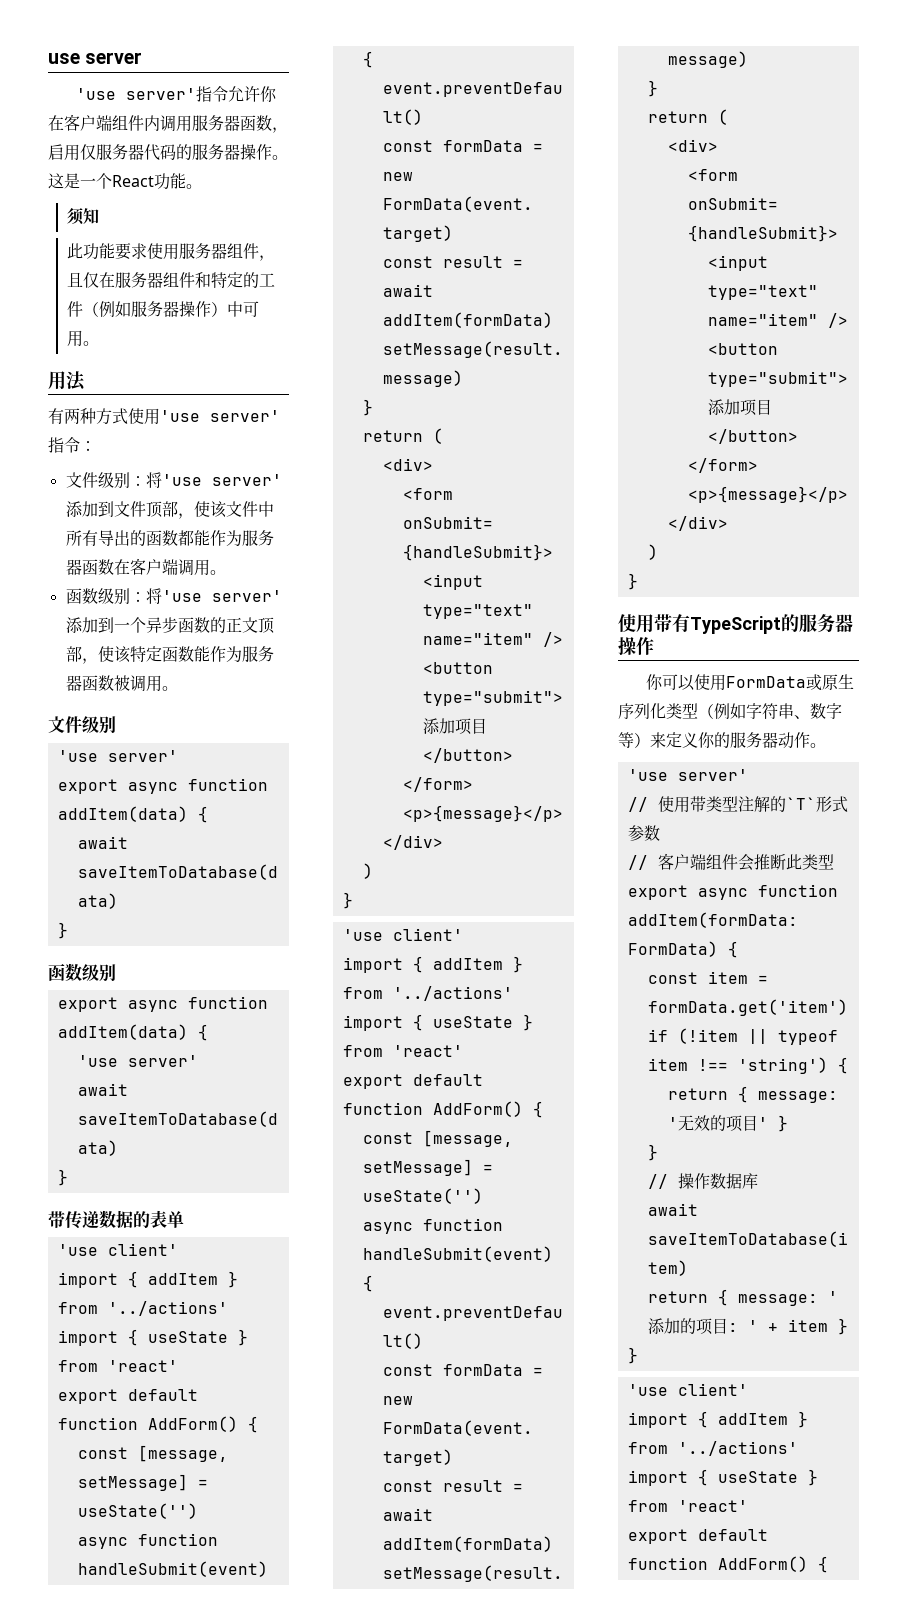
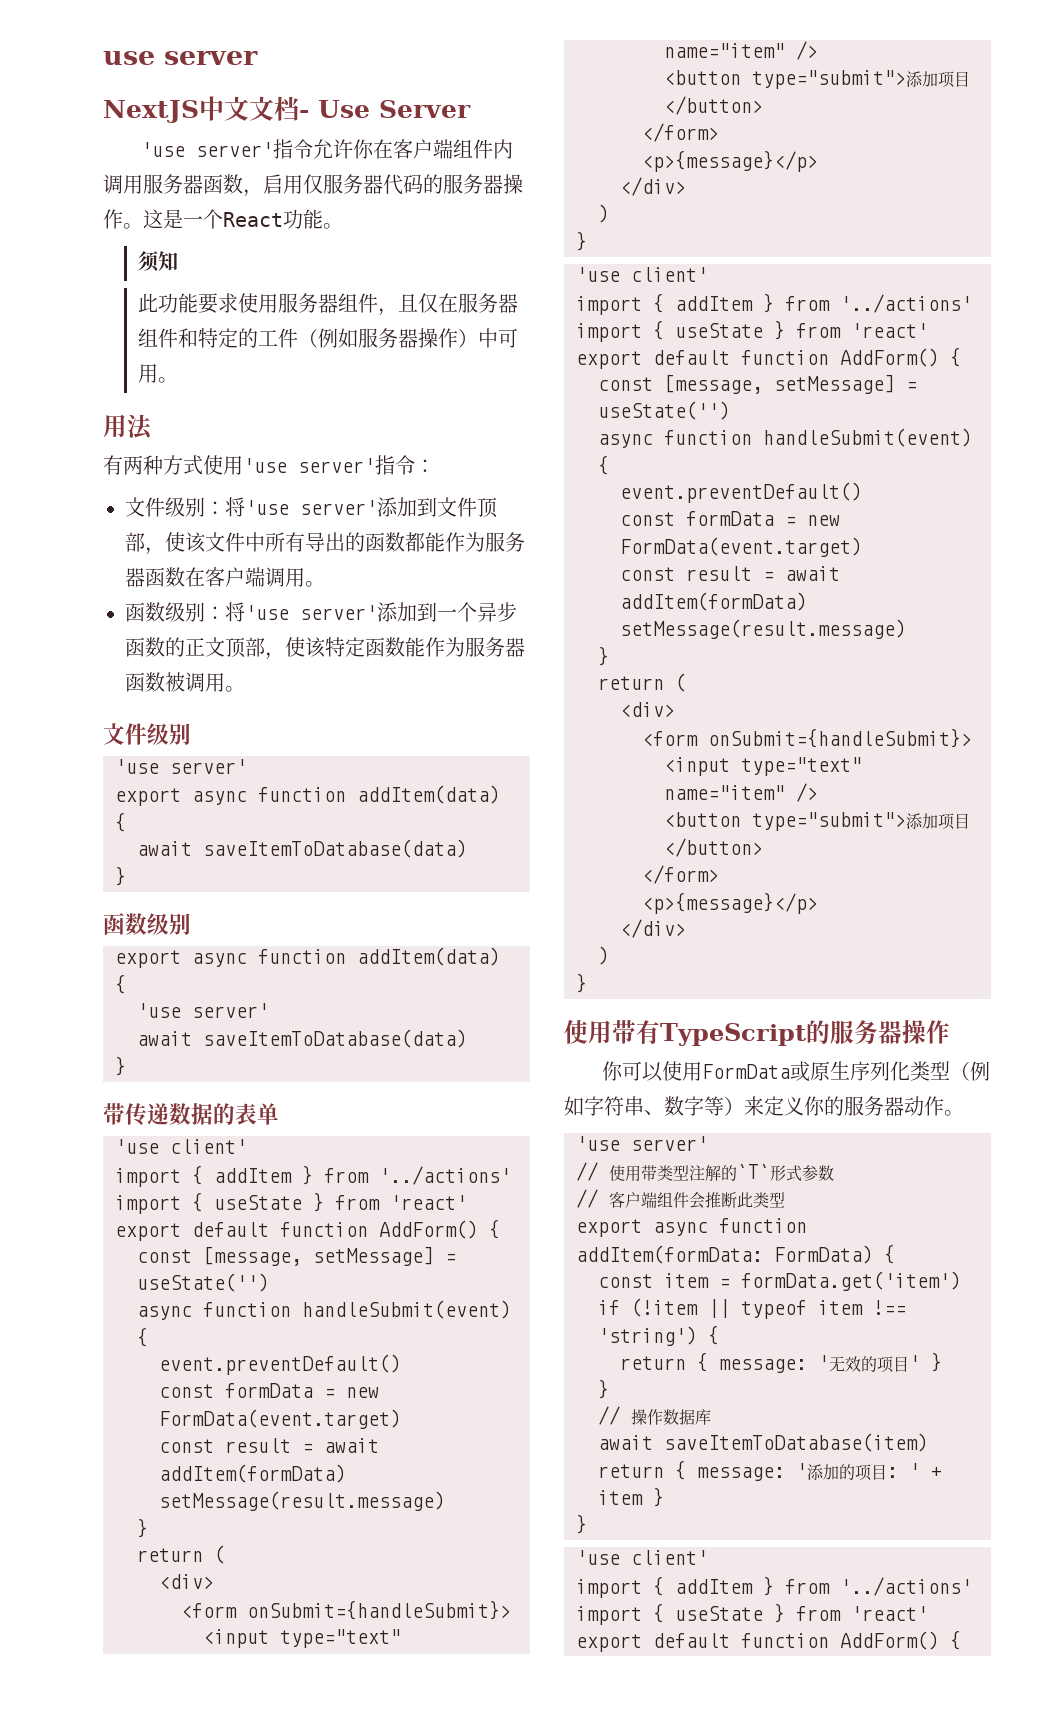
+ NextJS中文文档- Use Server

